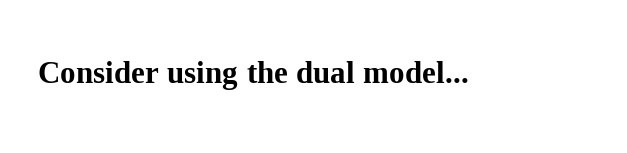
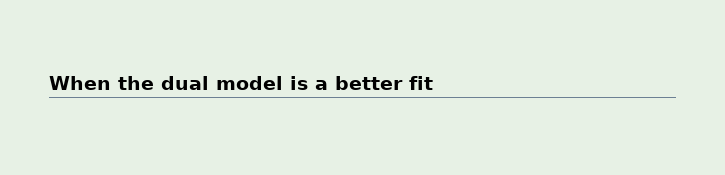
- Consider using the dual model...
+ When the dual model is a better fit

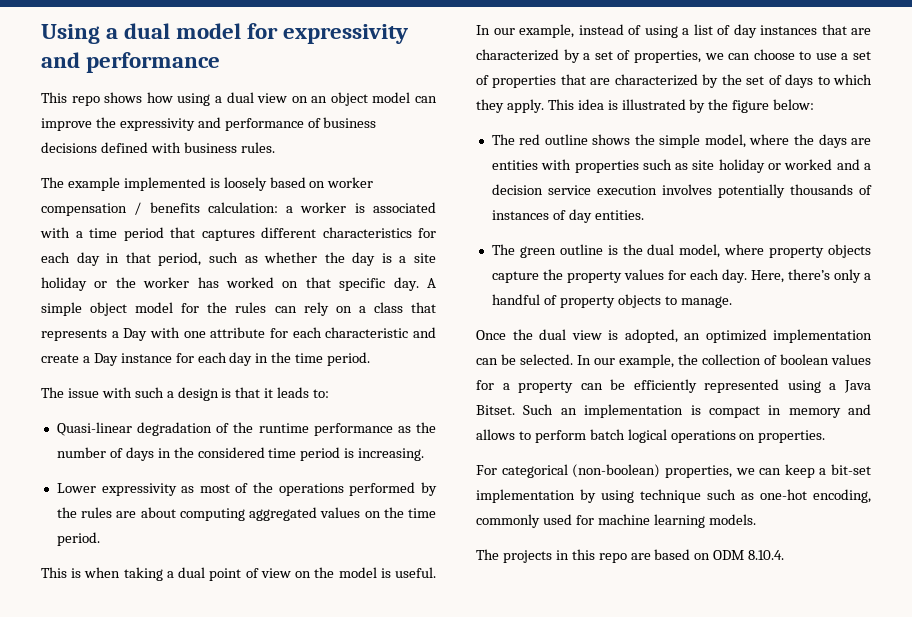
- When the dual model is a better fit
+ Using a dual model for expressivity and performance
+ This repo shows how using a dual view on an object model can improve the expressivity and performance of business decisions defined with business rules.
+ The example implemented is loosely based on worker compensation / benefits calculation: a worker is associated with a time period that captures different characteristics for each day in that period, such as whether the day is a site holiday or the worker has worked on that specific day. A simple object model for the rules can rely on a class that represents a Day with one attribute for each characteristic and create a Day instance for each day in the time period.
+ The issue with such a design is that it leads to:
+ Quasi-linear degradation of the runtime performance as the number of days in the considered time period is increasing.
+ Lower expressivity as most of the operations performed by the rules are about computing aggregated values on the time period.
+ This is when taking a dual point of view on the model is useful. In our example, instead of using a list of day instances that are characterized by a set of properties, we can choose to use a set of properties that are characterized by the set of days to which they apply. This idea is illustrated by the figure below:
+ The red outline shows the simple model, where the days are entities with properties such as site holiday or worked and a decision service execution involves potentially thousands of instances of day entities.
+ The green outline is the dual model, where property objects capture the property values for each day. Here, there’s only a handful of property objects to manage.
+ Once the dual view is adopted, an optimized implementation can be selected. In our example, the collection of boolean values for a property can be efficiently represented using a Java Bitset. Such an implementation is compact in memory and allows to perform batch logical operations on properties.
+ For categorical (non-boolean) properties, we can keep a bit-set implementation by using technique such as one-hot encoding, commonly used for machine learning models.
+ The projects in this repo are based on ODM 8.10.4.

